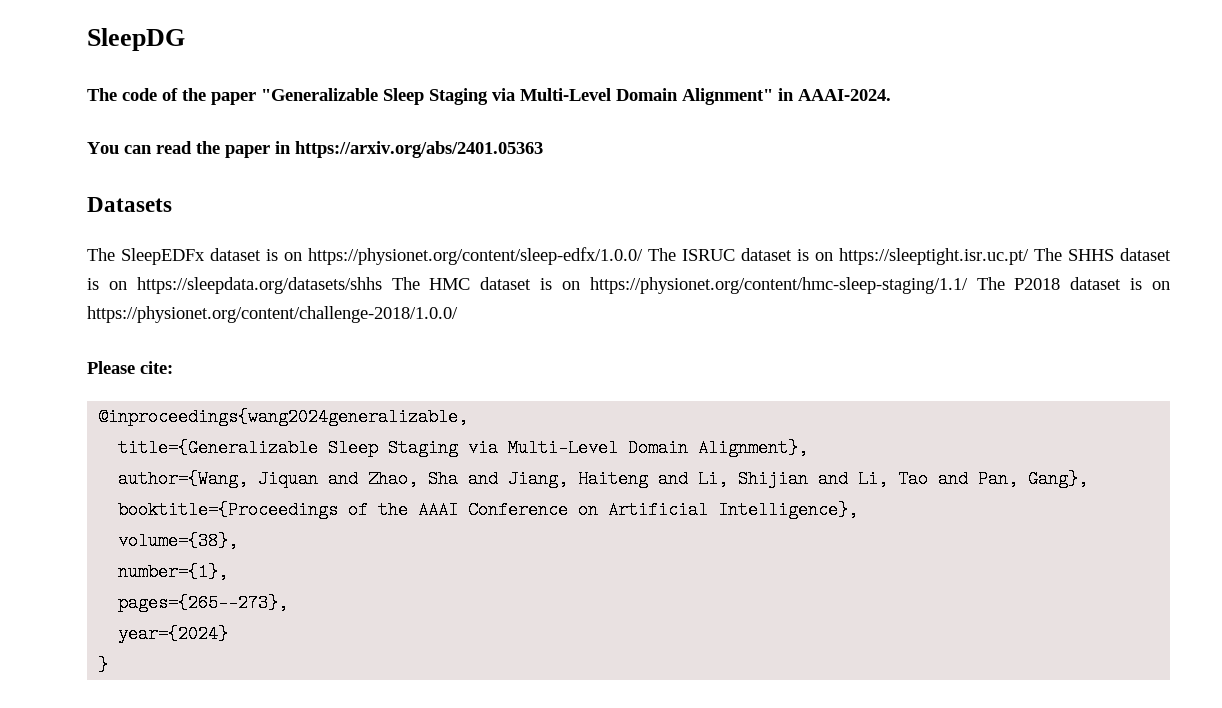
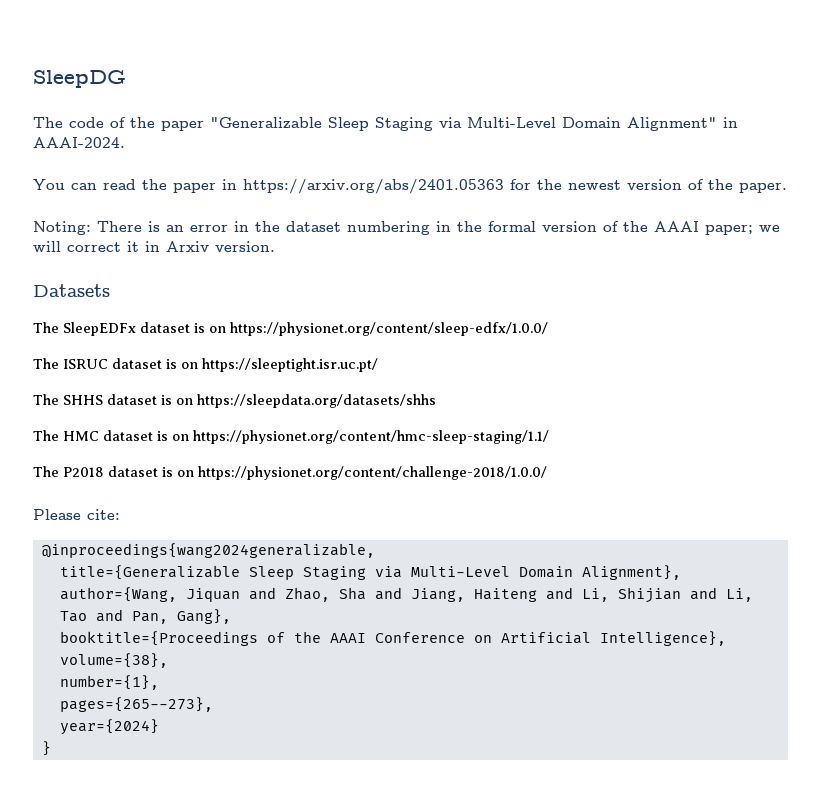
- You can read the paper in https://arxiv.org/abs/2401.05363
+ You can read the paper in https://arxiv.org/abs/2401.05363 for the newest version of the paper.
+ Noting: There is an error in the dataset numbering in the formal version of the AAAI paper; we will correct it in Arxiv version.
- The SleepEDFx dataset is on https://physionet.org/content/sleep-edfx/1.0.0/ The ISRUC dataset is on https://sleeptight.isr.uc.pt/ The SHHS dataset is on https://sleepdata.org/datasets/shhs The HMC dataset is on https://physionet.org/content/hmc-sleep-staging/1.1/ The P2018 dataset is on https://physionet.org/content/challenge-2018/1.0.0/
+ The SleepEDFx dataset is on https://physionet.org/content/sleep-edfx/1.0.0/
+ The ISRUC dataset is on https://sleeptight.isr.uc.pt/
+ The SHHS dataset is on https://sleepdata.org/datasets/shhs
+ The HMC dataset is on https://physionet.org/content/hmc-sleep-staging/1.1/
+ The P2018 dataset is on https://physionet.org/content/challenge-2018/1.0.0/

